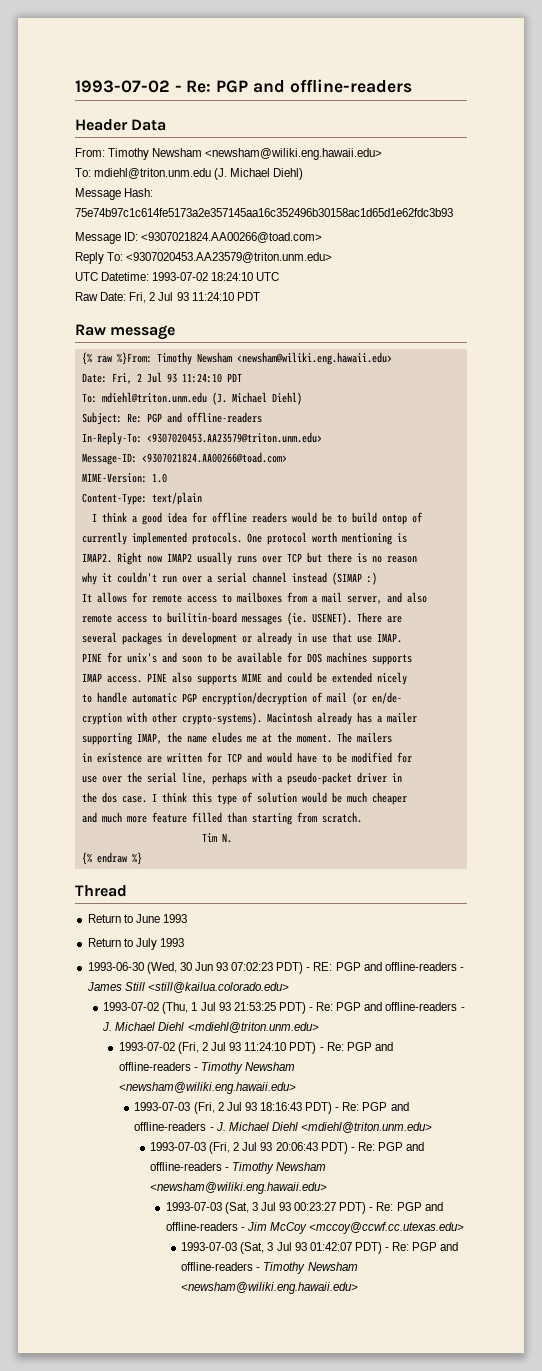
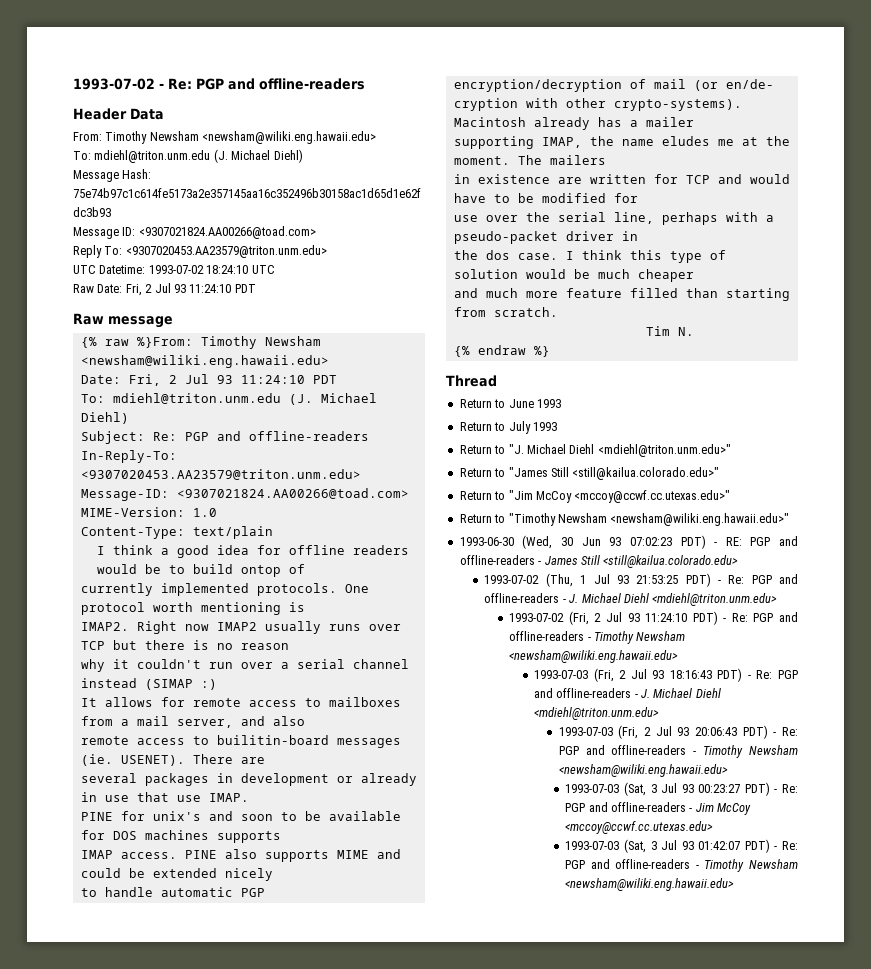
+ Return to "J. Michael Diehl <mdiehl@triton.unm.edu>"
+ Return to "James Still <still@kailua.colorado.edu>"
+ Return to "Jim McCoy <mccoy@ccwf.cc.utexas.edu>"
+ Return to "Timothy Newsham <newsham@wiliki.eng.hawaii.edu>"

